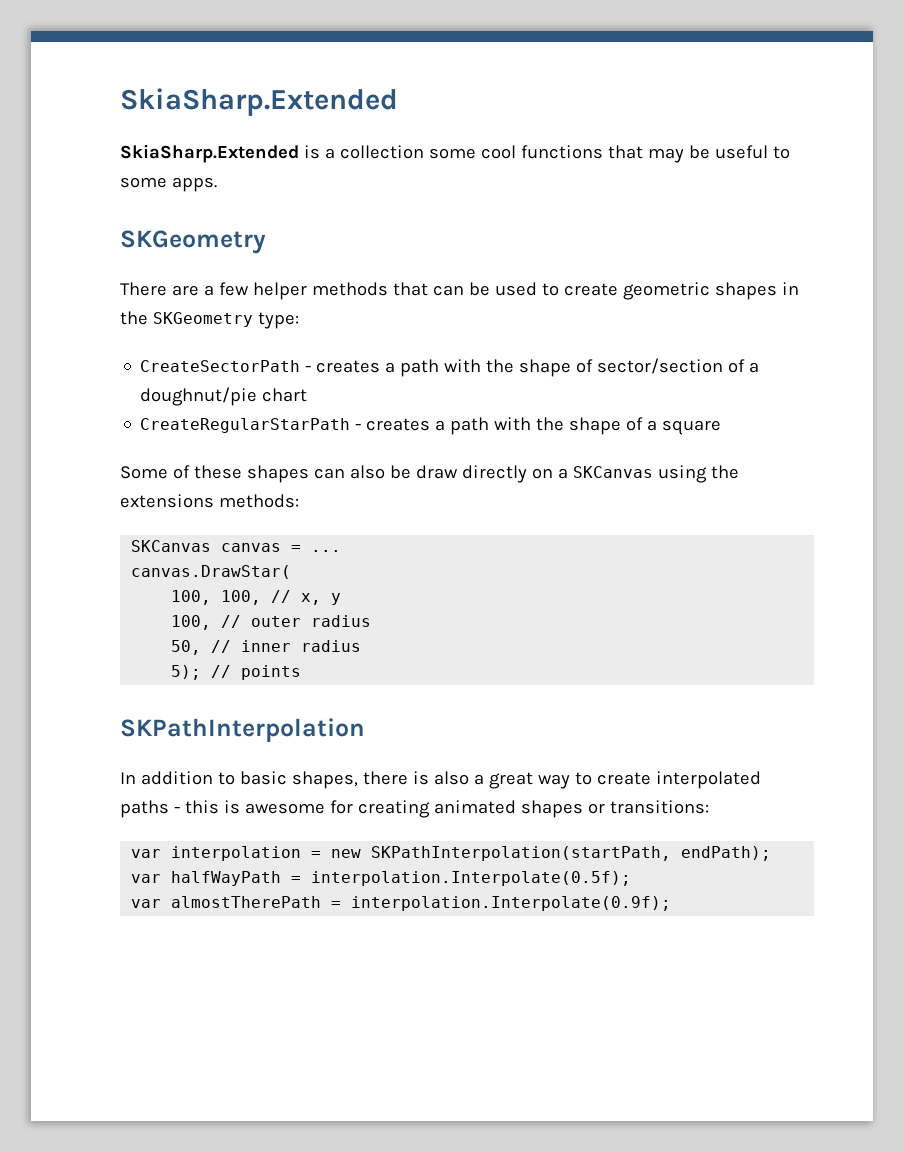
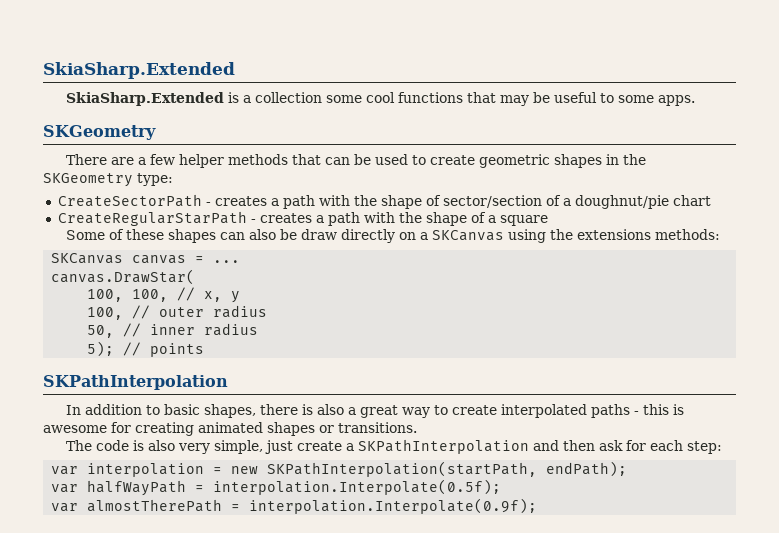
- In addition to basic shapes, there is also a great way to create interpolated paths - this is awesome for creating animated shapes or transitions:
+ In addition to basic shapes, there is also a great way to create interpolated paths - this is awesome for creating animated shapes or transitions.
+ The code is also very simple, just create a SKPathInterpolation and then ask for each step:

